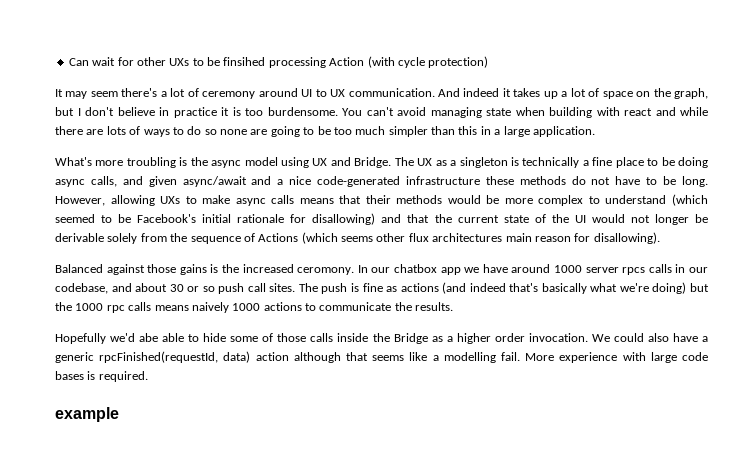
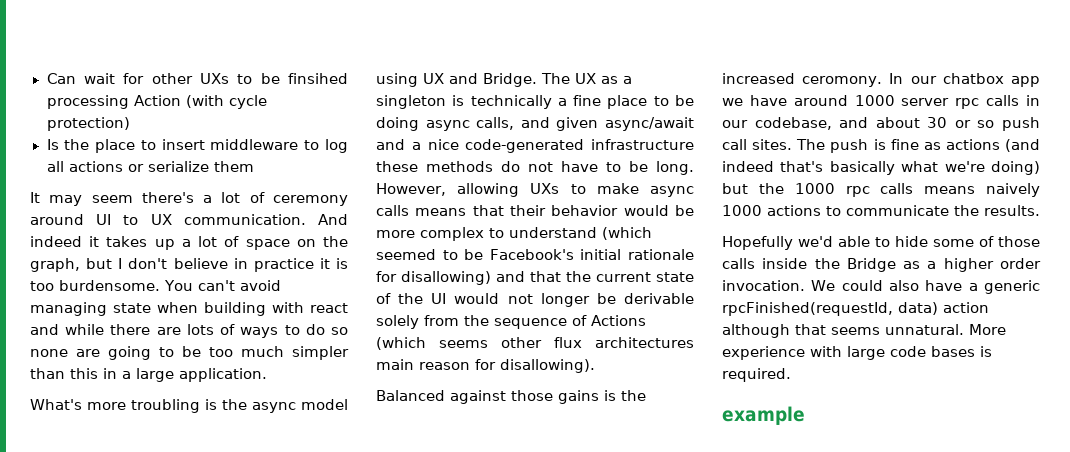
+ Is the place to insert middleware to log all actions or serialize them
- However, allowing UXs to make async calls means that their methods would be more complex to understand (which seemed to be Facebook's initial rationale for disallowing) and that the current state of the UI would not longer be derivable solely from the sequence of Actions (which seems other flux architectures main reason for disallowing).
+ However, allowing UXs to make async calls means that their behavior would be more complex to understand (which seemed to be Facebook's initial rationale for disallowing) and that the current state of the UI would not longer be derivable solely from the sequence of Actions (which seems other flux architectures main reason for disallowing).
- In our chatbox app we have around 1000 server rpcs calls in our codebase, and about 30 or so push call sites.
+ In our chatbox app we have around 1000 server rpc calls in our codebase, and about 30 or so push call sites.
- Hopefully we'd abe able to hide some of those calls inside the Bridge as a higher order invocation.
+ Hopefully we'd able to hide some of those calls inside the Bridge as a higher order invocation.
- We could also have a generic rpcFinished(requestId, data) action although that seems like a modelling fail.
+ We could also have a generic rpcFinished(requestId, data) action although that seems unnatural.

